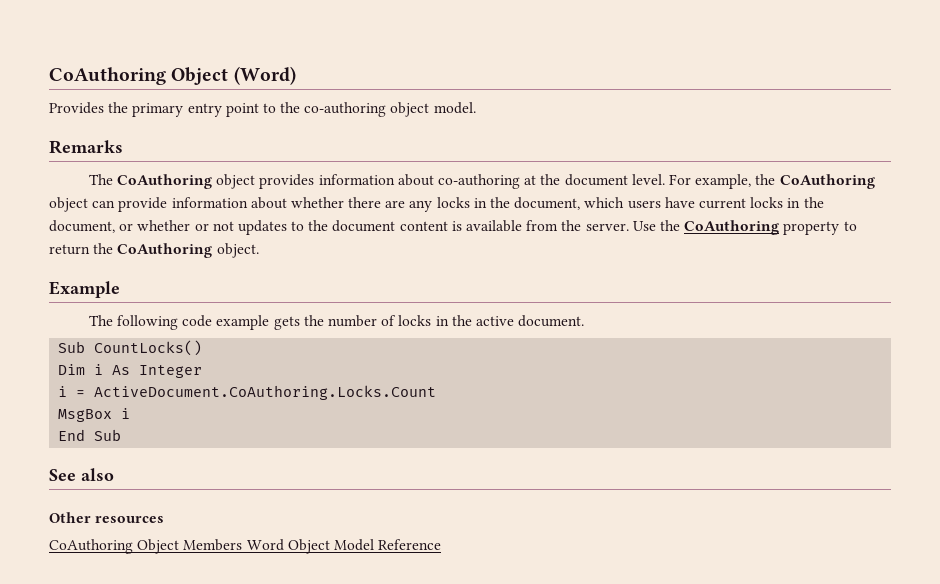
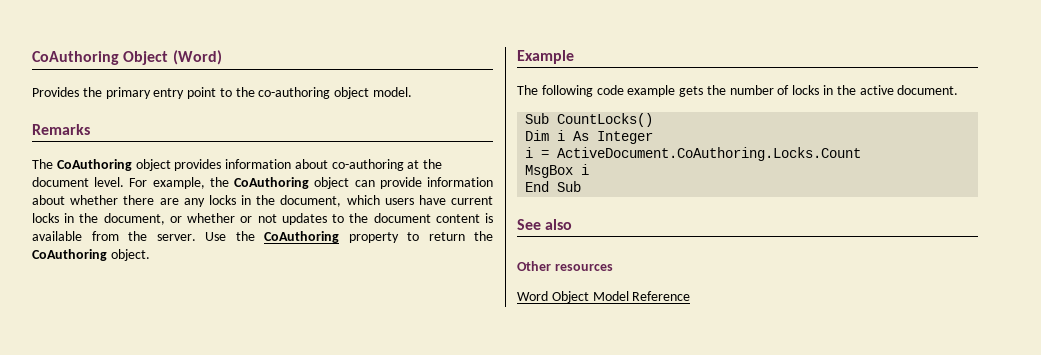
- CoAuthoring Object Members Word Object Model Reference
+ Word Object Model Reference

